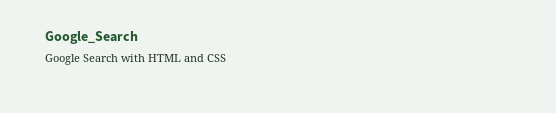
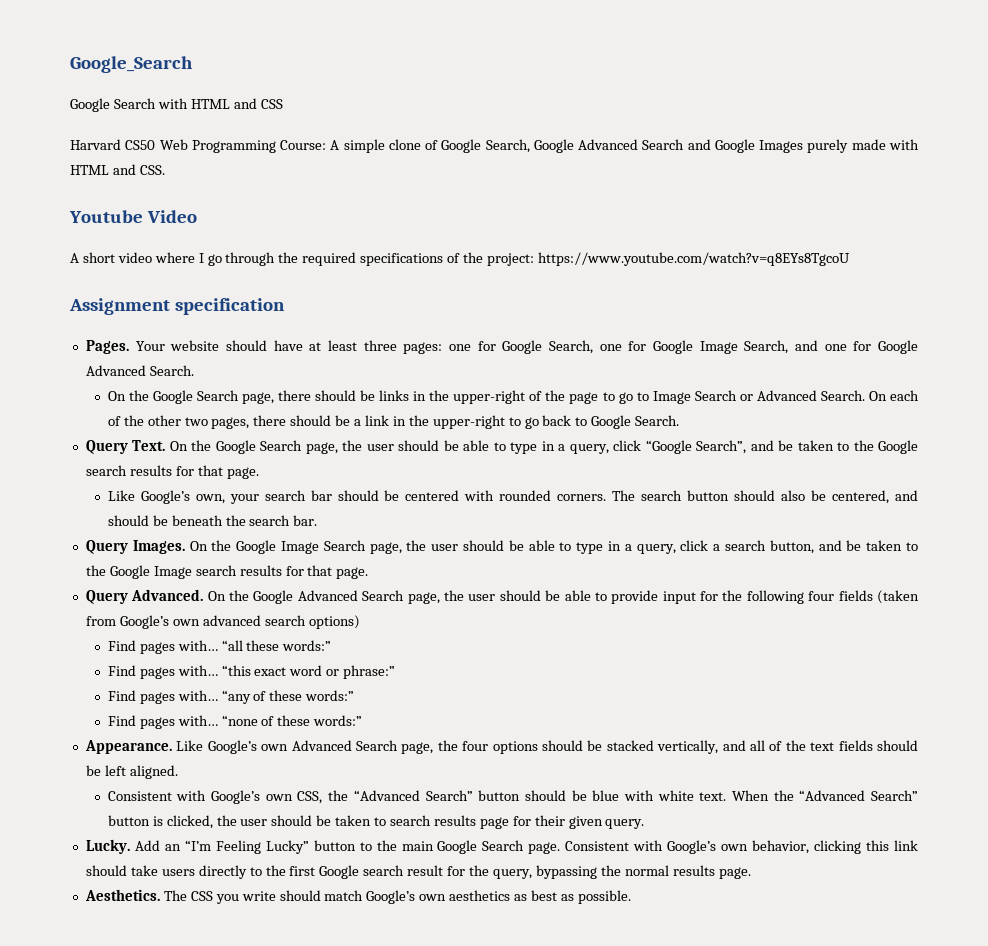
+ Harvard CS50 Web Programming Course: A simple clone of Google Search, Google Advanced Search and Google Images purely made with HTML and CSS.
+ Youtube Video
+ A short video where I go through the required specifications of the project: https://www.youtube.com/watch?v=q8EYs8TgcoU
+ Assignment specification
+ Pages. Your website should have at least three pages: one for Google Search, one for Google Image Search, and one for Google Advanced Search.
+ On the Google Search page, there should be links in the upper-right of the page to go to Image Search or Advanced Search. On each of the other two pages, there should be a link in the upper-right to go back to Google Search.
+ Query Text. On the Google Search page, the user should be able to type in a query, click “Google Search”, and be taken to the Google search results for that page.
+ Like Google’s own, your search bar should be centered with rounded corners. The search button should also be centered, and should be beneath the search bar.
+ Query Images. On the Google Image Search page, the user should be able to type in a query, click a search button, and be taken to the Google Image search results for that page.
+ Query Advanced. On the Google Advanced Search page, the user should be able to provide input for the following four fields (taken from Google’s own advanced search options)
+ Find pages with… “all these words:”
+ Find pages with… “this exact word or phrase:”
+ Find pages with… “any of these words:”
+ Find pages with… “none of these words:”
+ Appearance. Like Google’s own Advanced Search page, the four options should be stacked vertically, and all of the text fields should be left aligned.
+ Consistent with Google’s own CSS, the “Advanced Search” button should be blue with white text. When the “Advanced Search” button is clicked, the user should be taken to search results page for their given query.
+ Lucky. Add an “I’m Feeling Lucky” button to the main Google Search page. Consistent with Google’s own behavior, clicking this link should take users directly to the first Google search result for the query, bypassing the normal results page.
+ Aesthetics. The CSS you write should match Google’s own aesthetics as best as possible.

